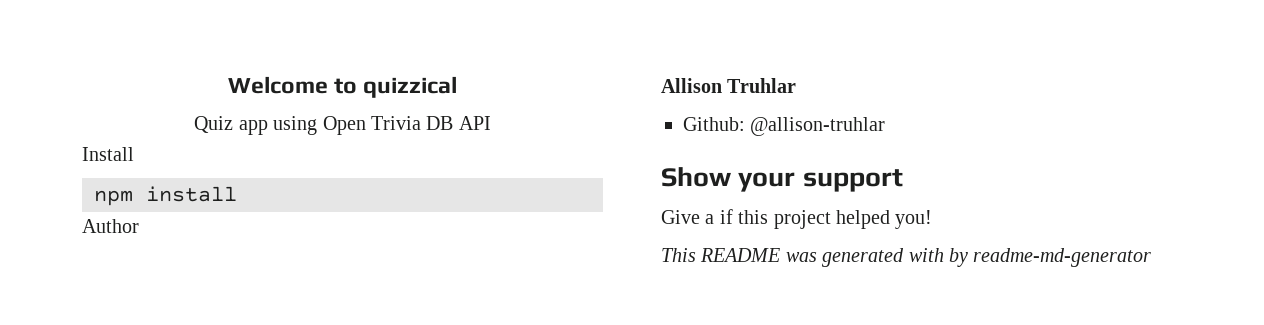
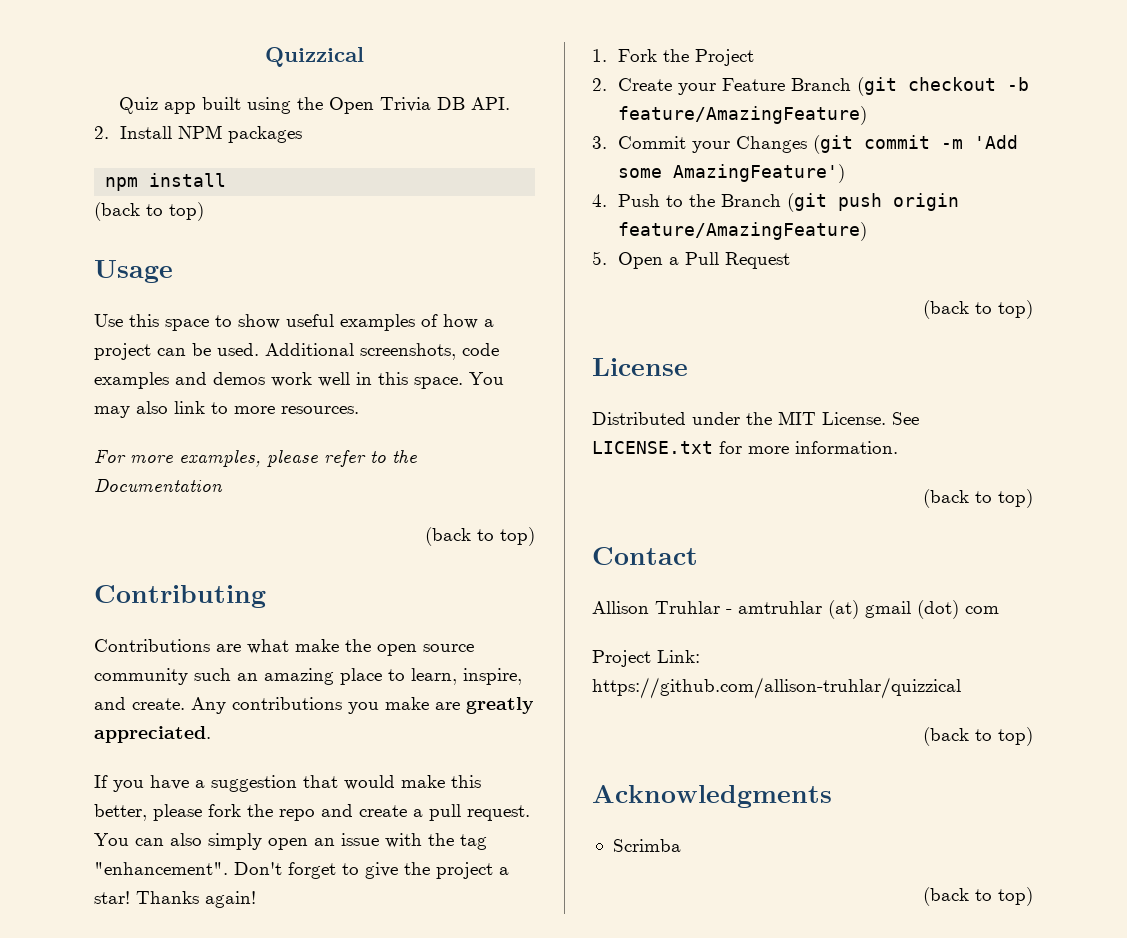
- Welcome to quizzical
+ Quizzical
- Quiz app using Open Trivia DB API
- Install
+ Quiz app built using the Open Trivia DB API.
+ 2. Install NPM packages
  npm install
- Author
- Allison Truhlar
- Github: @allison-truhlar
- Show your support
- Give a if this project helped you!
- This README was generated with by readme-md-generator
+ (back to top)
+ Usage
+ Use this space to show useful examples of how a project can be used. Additional screenshots, code examples and demos work well in this space. You may also link to more resources.
+ For more examples, please refer to the Documentation
+ (back to top)
+ Contributing
+ Contributions are what make the open source community such an amazing place to learn, inspire, and create. Any contributions you make are greatly appreciated.
+ If you have a suggestion that would make this better, please fork the repo and create a pull request. You can also simply open an issue with the tag "enhancement". Don't forget to give the project a star! Thanks again!
+ 1. Fork the Project
+ 2. Create your Feature Branch (git checkout -b feature/AmazingFeature)
+ 3. Commit your Changes (git commit -m 'Add some AmazingFeature')
+ 4. Push to the Branch (git push origin feature/AmazingFeature)
+ 5. Open a Pull Request
+ (back to top)
+ License
+ Distributed under the MIT License. See LICENSE.txt for more information.
+ (back to top)
+ Contact
+ Allison Truhlar - amtruhlar (at) gmail (dot) com
+ Project Link: https://github.com/allison-truhlar/quizzical
+ (back to top)
+ Acknowledgments
+ Scrimba
+ (back to top)

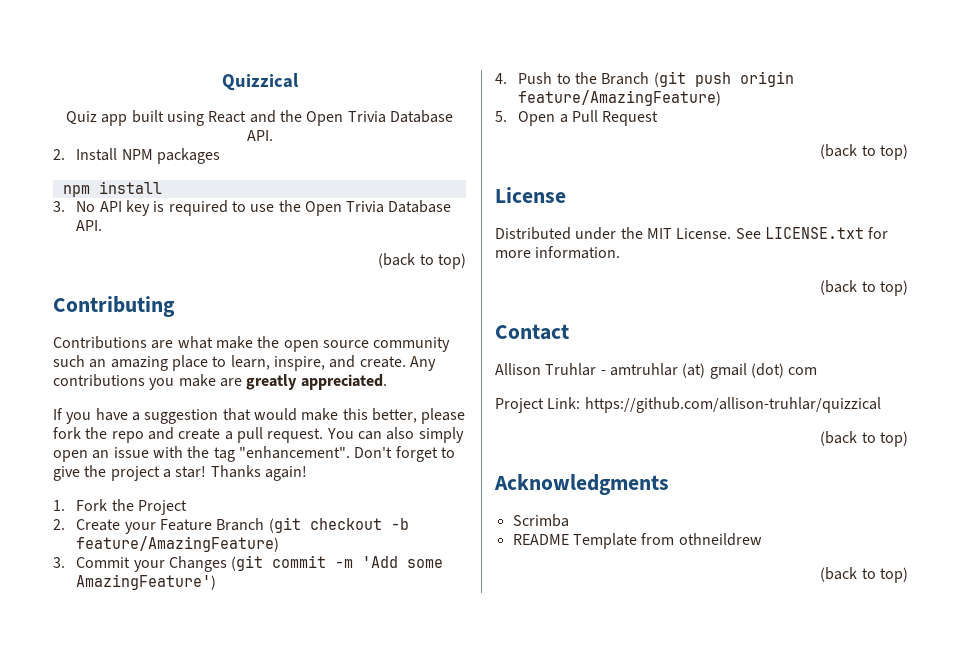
- Quiz app built using the Open Trivia DB API.
+ Quiz app built using React and the Open Trivia Database API.
  npm install
- (back to top)
- Usage
- Use this space to show useful examples of how a project can be used. Additional screenshots, code examples and demos work well in this space. You may also link to more resources.
- For more examples, please refer to the Documentation
+ 3. No API key is required to use the Open Trivia Database API.
+ README Template from othneildrew

